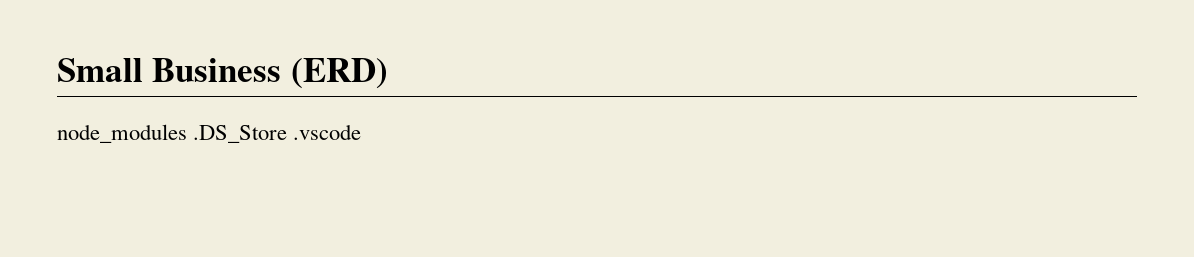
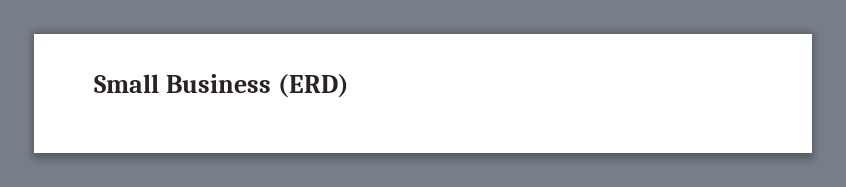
- node_modules .DS_Store .vscode

